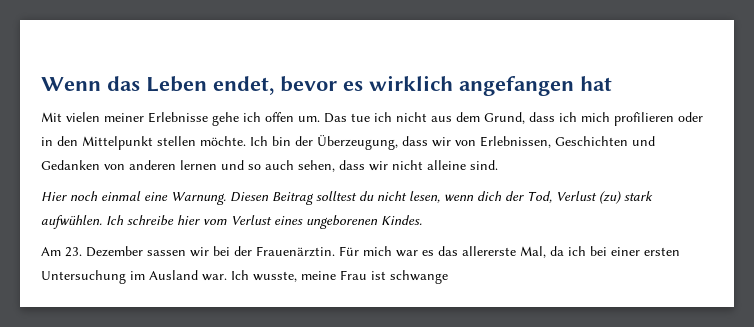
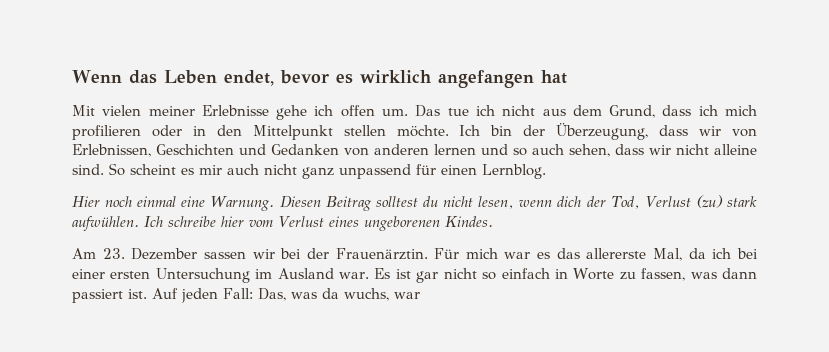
+ So scheint es mir auch nicht ganz unpassend für einen Lernblog.
- Ich wusste, meine Frau ist schwange
+ Es ist gar nicht so einfach in Worte zu fassen, was dann passiert ist. Auf jeden Fall: Das, was da wuchs, war

